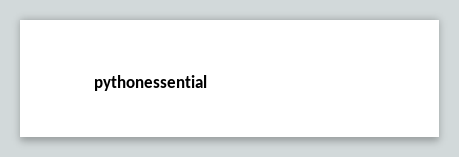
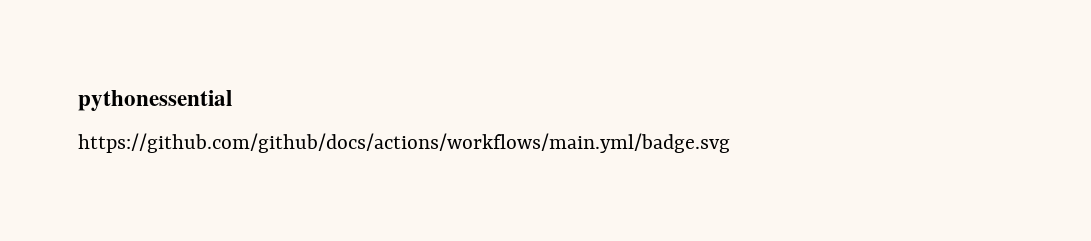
+ https://github.com/github/docs/actions/workflows/main.yml/badge.svg

